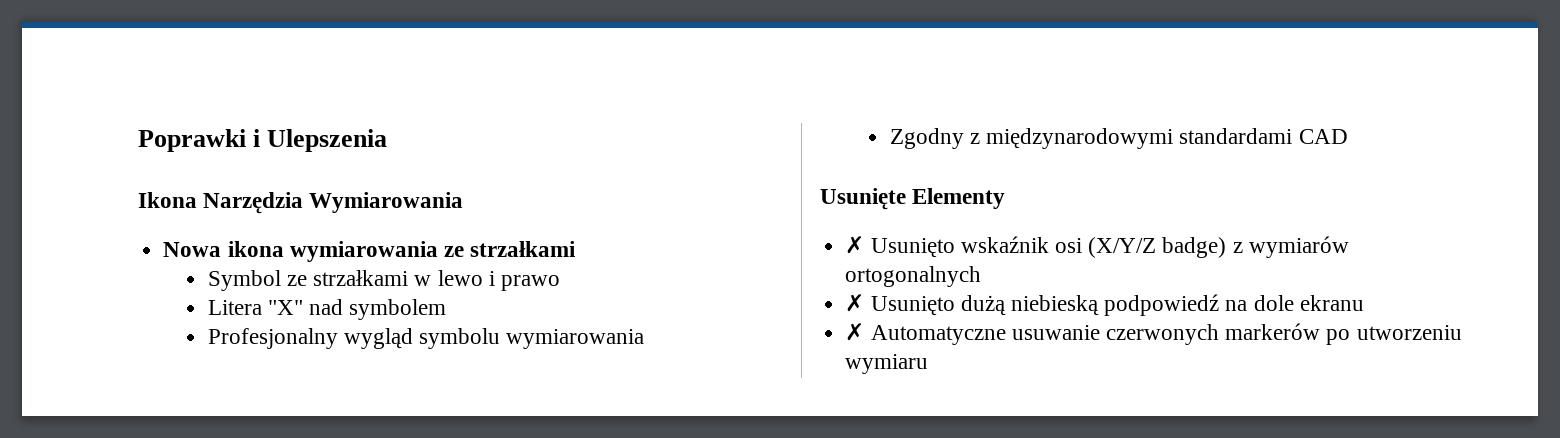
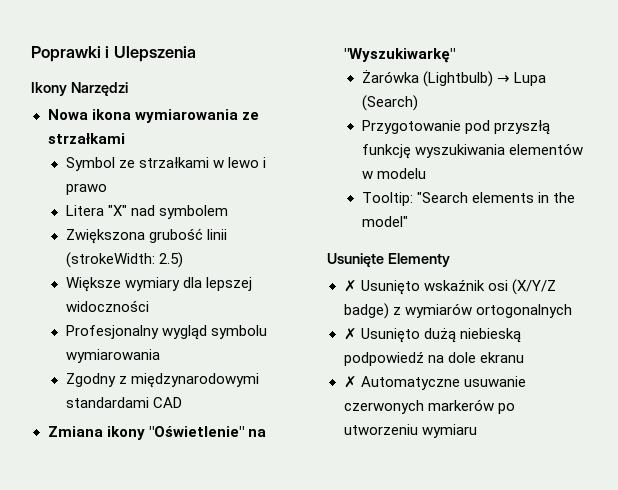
- Ikona Narzędzia Wymiarowania
+ Ikony Narzędzi
+ Zwiększona grubość linii (strokeWidth: 2.5)
+ Większe wymiary dla lepszej widoczności
+ Zmiana ikony "Oświetlenie" na "Wyszukiwarkę"
+ Żarówka (Lightbulb) → Lupa (Search)
+ Przygotowanie pod przyszłą funkcję wyszukiwania elementów w modelu
+ Tooltip: "Search elements in the model"

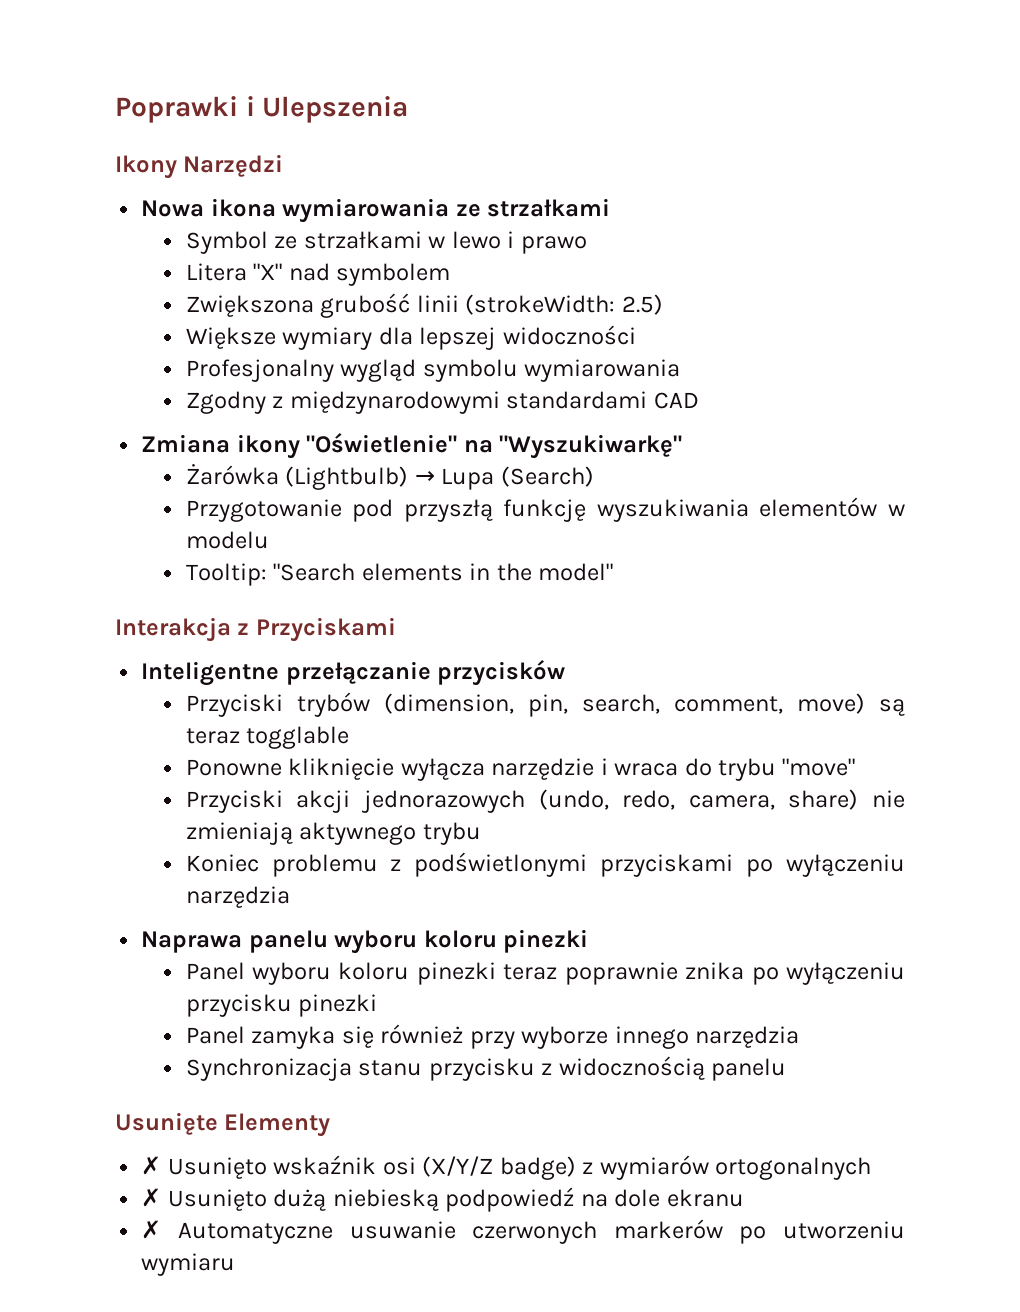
+ Interakcja z Przyciskami
+ Inteligentne przełączanie przycisków
+ Przyciski trybów (dimension, pin, search, comment, move) są teraz togglable
+ Ponowne kliknięcie wyłącza narzędzie i wraca do trybu "move"
+ Przyciski akcji jednorazowych (undo, redo, camera, share) nie zmieniają aktywnego trybu
+ Koniec problemu z podświetlonymi przyciskami po wyłączeniu narzędzia
+ Naprawa panelu wyboru koloru pinezki
+ Panel wyboru koloru pinezki teraz poprawnie znika po wyłączeniu przycisku pinezki
+ Panel zamyka się również przy wyborze innego narzędzia
+ Synchronizacja stanu przycisku z widocznością panelu

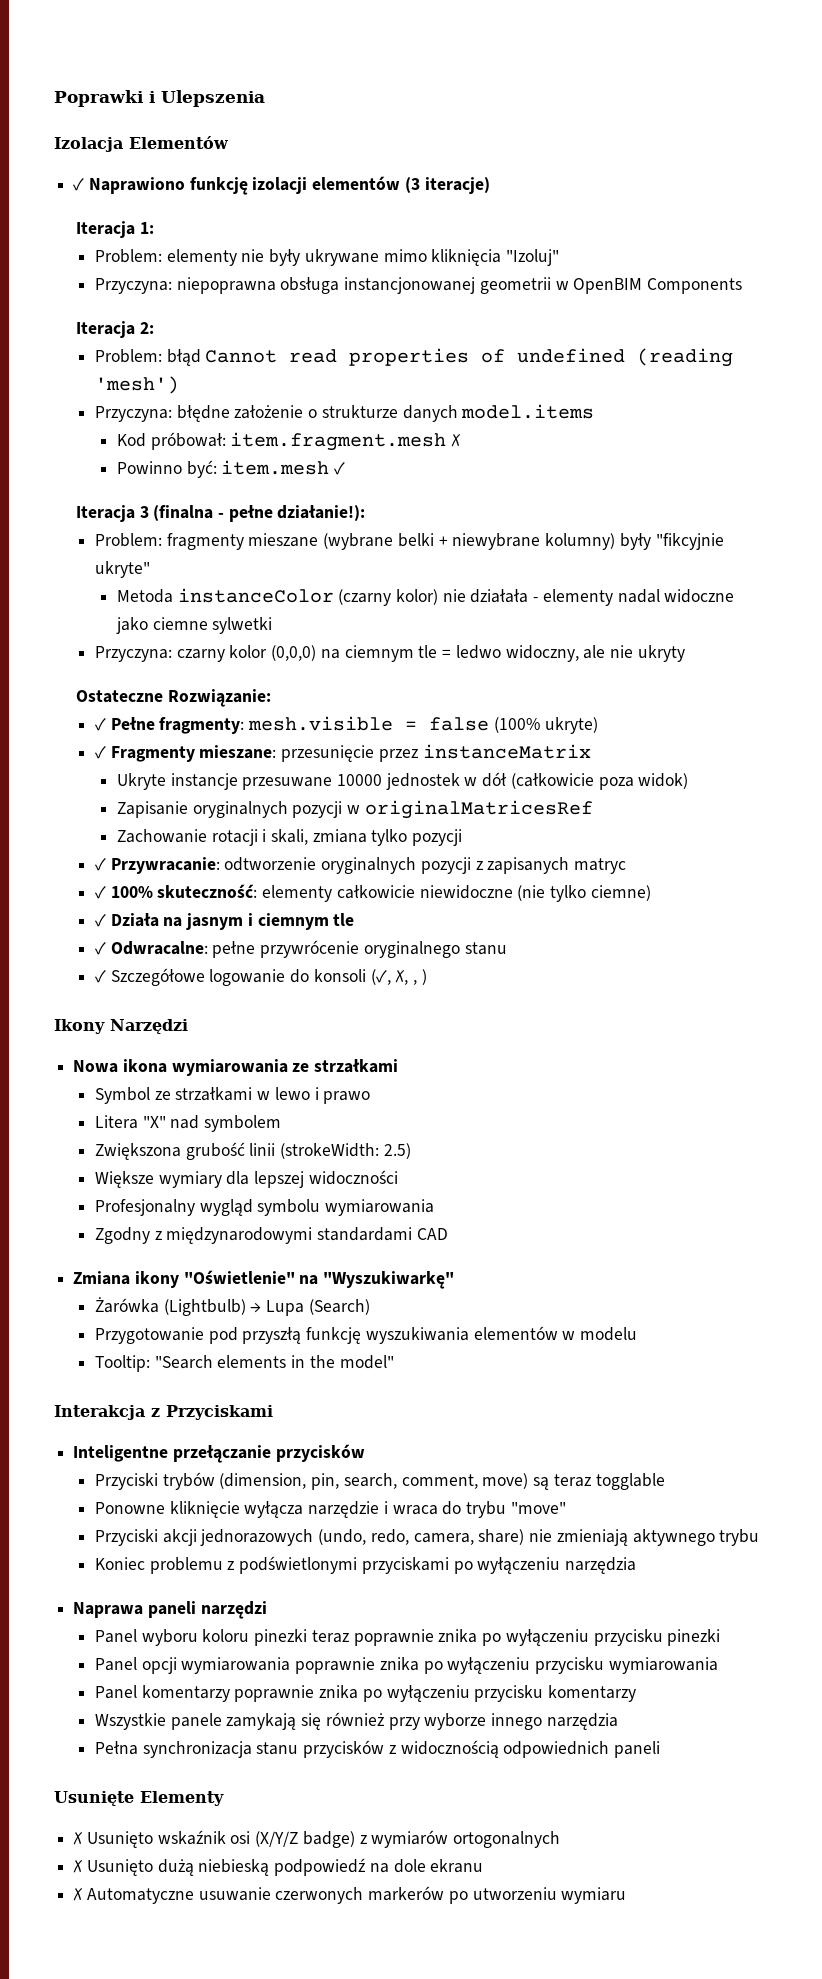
+ Izolacja Elementów
+ ✓ Naprawiono funkcję izolacji elementów (3 iteracje)
+ Iteracja 1:
+ Problem: elementy nie były ukrywane mimo kliknięcia "Izoluj"
+ Przyczyna: niepoprawna obsługa instancjonowanej geometrii w OpenBIM Components
+ Iteracja 2:
+ Problem: błąd Cannot read properties of undefined (reading 'mesh')
+ Przyczyna: błędne założenie o strukturze danych model.items
+ Kod próbował: item.fragment.mesh ✗
+ Powinno być: item.mesh ✓
+ Iteracja 3 (finalna - pełne działanie!):
+ Problem: fragmenty mieszane (wybrane belki + niewybrane kolumny) były "fikcyjnie ukryte"
+ Metoda instanceColor (czarny kolor) nie działała - elementy nadal widoczne jako ciemne sylwetki
+ Przyczyna: czarny kolor (0,0,0) na ciemnym tle = ledwo widoczny, ale nie ukryty
+ Ostateczne Rozwiązanie:
+ ✓ Pełne fragmenty: mesh.visible = false (100% ukryte)
+ ✓ Fragmenty mieszane: przesunięcie przez instanceMatrix
+ Ukryte instancje przesuwane 10000 jednostek w dół (całkowicie poza widok)
+ Zapisanie oryginalnych pozycji w originalMatricesRef
+ Zachowanie rotacji i skali, zmiana tylko pozycji
+ ✓ Przywracanie: odtworzenie oryginalnych pozycji z zapisanych matryc
+ ✓ 100% skuteczność: elementy całkowicie niewidoczne (nie tylko ciemne)
+ ✓ Działa na jasnym i ciemnym tle
+ ✓ Odwracalne: pełne przywrócenie oryginalnego stanu
+ ✓ Szczegółowe logowanie do konsoli (✓, ✗, , )
- Naprawa panelu wyboru koloru pinezki
+ Naprawa paneli narzędzi
- Panel zamyka się również przy wyborze innego narzędzia
+ Panel opcji wymiarowania poprawnie znika po wyłączeniu przycisku wymiarowania
+ Panel komentarzy poprawnie znika po wyłączeniu przycisku komentarzy
+ Wszystkie panele zamykają się również przy wyborze innego narzędzia
- Synchronizacja stanu przycisku z widocznością panelu
+ Pełna synchronizacja stanu przycisków z widocznością odpowiednich paneli

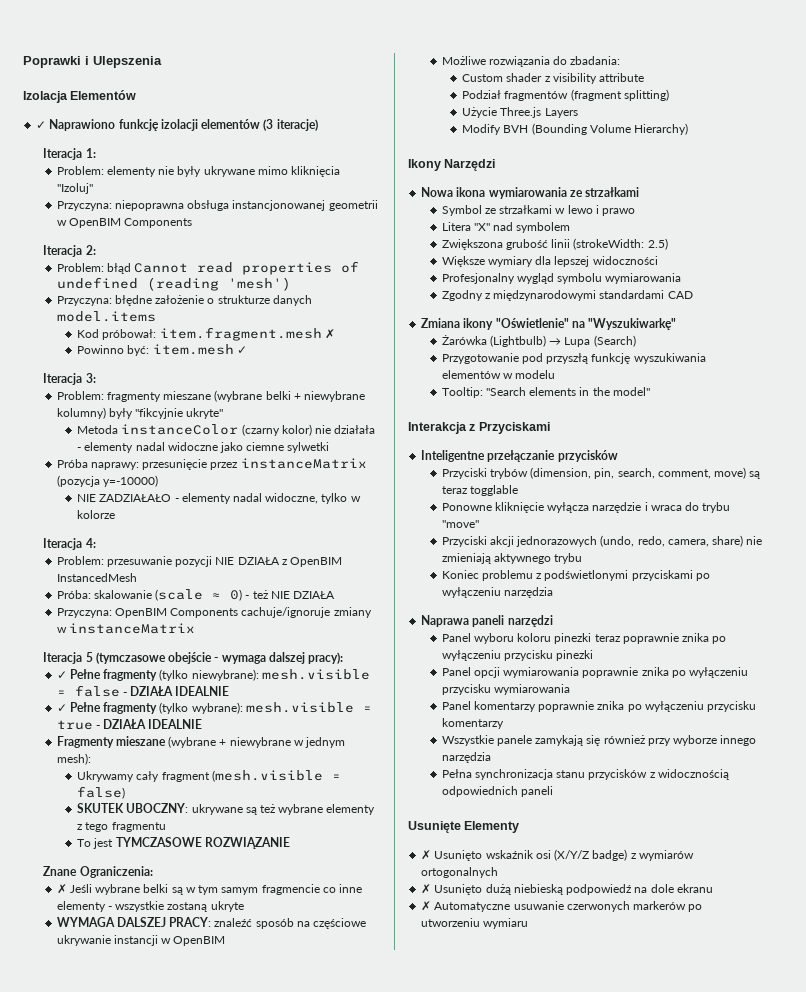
- Iteracja 3 (finalna - pełne działanie!):
+ Iteracja 3:
- Przyczyna: czarny kolor (0,0,0) na ciemnym tle = ledwo widoczny, ale nie ukryty
- Ostateczne Rozwiązanie:
- ✓ Pełne fragmenty: mesh.visible = false (100% ukryte)
- ✓ Fragmenty mieszane: przesunięcie przez instanceMatrix
- Ukryte instancje przesuwane 10000 jednostek w dół (całkowicie poza widok)
- Zapisanie oryginalnych pozycji w originalMatricesRef
- Zachowanie rotacji i skali, zmiana tylko pozycji
- ✓ Przywracanie: odtworzenie oryginalnych pozycji z zapisanych matryc
- ✓ 100% skuteczność: elementy całkowicie niewidoczne (nie tylko ciemne)
- ✓ Działa na jasnym i ciemnym tle
- ✓ Odwracalne: pełne przywrócenie oryginalnego stanu
- ✓ Szczegółowe logowanie do konsoli (✓, ✗, , )
+ Próba naprawy: przesunięcie przez instanceMatrix (pozycja y=-10000)
+ NIE ZADZIAŁAŁO - elementy nadal widoczne, tylko w kolorze
+ Iteracja 4:
+ Problem: przesuwanie pozycji NIE DZIAŁA z OpenBIM InstancedMesh
+ Próba: skalowanie (scale ≈ 0) - też NIE DZIAŁA
+ Przyczyna: OpenBIM Components cachuje/ignoruje zmiany w instanceMatrix
+ Iteracja 5 (tymczasowe obejście - wymaga dalszej pracy):
+ ✓ Pełne fragmenty (tylko niewybrane): mesh.visible = false - DZIAŁA IDEALNIE
+ ✓ Pełne fragmenty (tylko wybrane): mesh.visible = true - DZIAŁA IDEALNIE
+ Fragmenty mieszane (wybrane + niewybrane w jednym mesh):
+ Ukrywamy cały fragment (mesh.visible = false)
+ SKUTEK UBOCZNY: ukrywane są też wybrane elementy z tego fragmentu
+ To jest TYMCZASOWE ROZWIĄZANIE
+ Znane Ograniczenia:
+ ✗ Jeśli wybrane belki są w tym samym fragmencie co inne elementy - wszystkie zostaną ukryte
+ WYMAGA DALSZEJ PRACY: znaleźć sposób na częściowe ukrywanie instancji w OpenBIM
+ Możliwe rozwiązania do zbadania:
+ Custom shader z visibility attribute
+ Podział fragmentów (fragment splitting)
+ Użycie Three.js Layers
+ Modify BVH (Bounding Volume Hierarchy)

